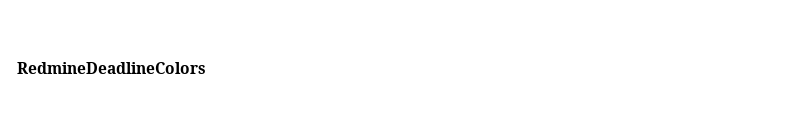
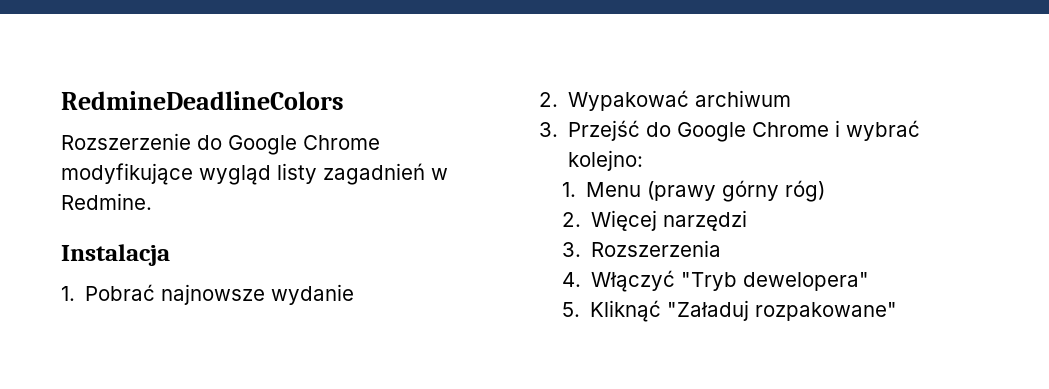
+ Rozszerzenie do Google Chrome modyfikujące wygląd listy zagadnień w Redmine.
+ Instalacja
+ 1. Pobrać najnowsze wydanie
+ 2. Wypakować archiwum
+ 3. Przejść do Google Chrome i wybrać kolejno:
+ 1. Menu (prawy górny róg)
+ 2. Więcej narzędzi
+ 3. Rozszerzenia
+ 4. Włączyć "Tryb dewelopera"
+ 5. Kliknąć "Załaduj rozpakowane"

